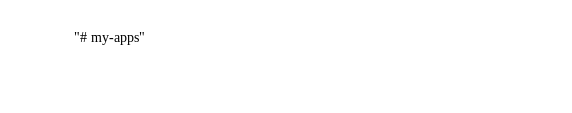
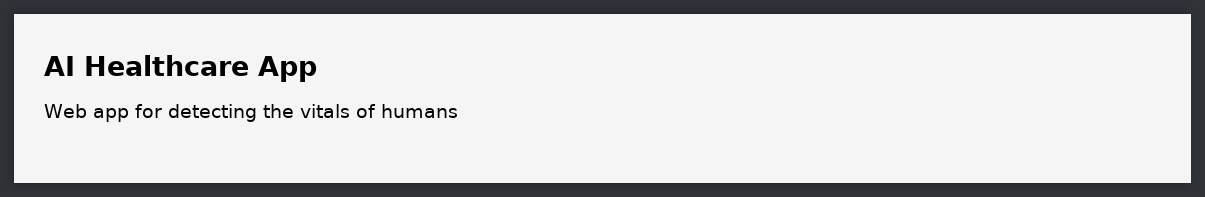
- "# my-apps"
+ AI Healthcare App
+ Web app for detecting the vitals of humans

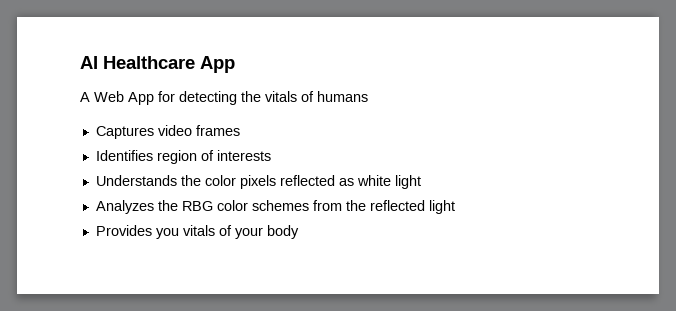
- Web app for detecting the vitals of humans
+ A Web App for detecting the vitals of humans
+ Captures video frames
+ Identifies region of interests
+ Understands the color pixels reflected as white light
+ Analyzes the RBG color schemes from the reflected light
+ Provides you vitals of your body

